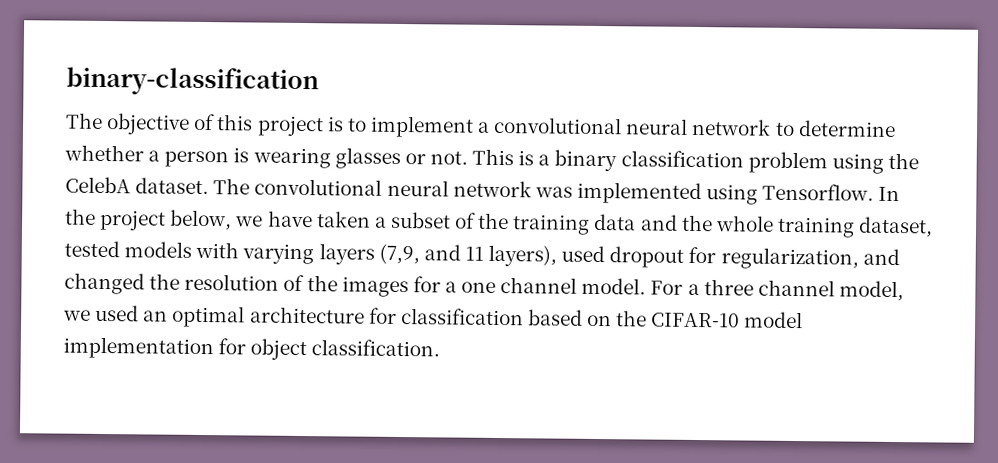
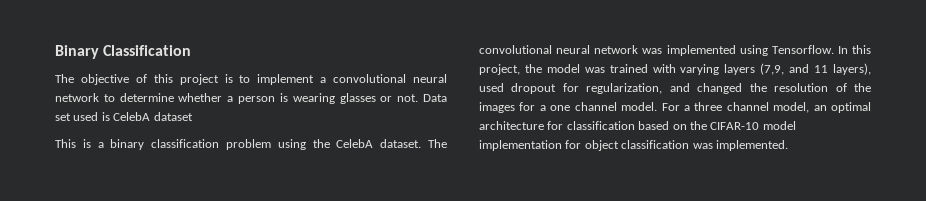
- binary-classification
+ Binary Classification
- The objective of this project is to implement a convolutional neural network to determine whether a person is wearing glasses or not. This is a binary classification problem using the CelebA dataset.
+ The objective of this project is to implement a convolutional neural network to determine whether a person is wearing glasses or not. Data set used is CelebA dataset
+ This is a binary classification problem using the CelebA dataset.
- In the project below, we have taken a subset of the training data and the whole training dataset, tested models with varying layers (7,9, and 11 layers), used dropout for regularization, and changed the resolution of the images for a one channel model.
+ In this project, the model was trained with varying layers (7,9, and 11 layers), used dropout for regularization, and changed the resolution of the images for a one channel model.
- For a three channel model, we used an optimal architecture for classification based on the CIFAR-10 model implementation for object classification.
+ For a three channel model, an optimal architecture for classification based on the CIFAR-10 model implementation for object classification was implemented.

